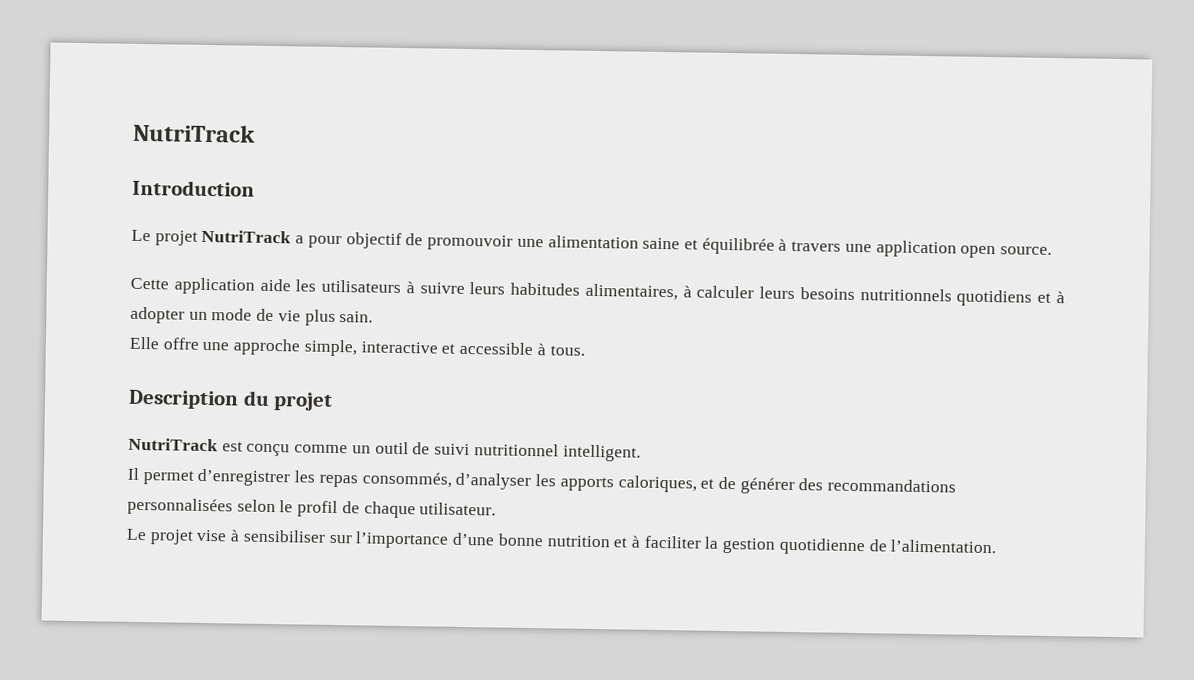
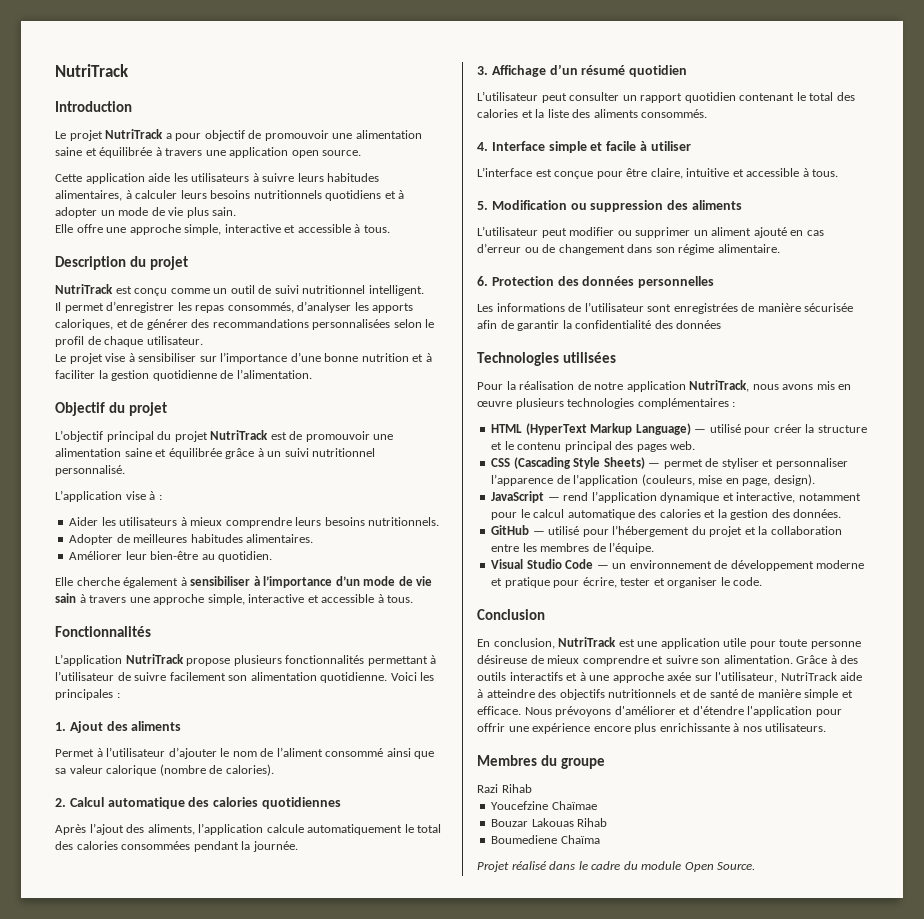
+ Objectif du projet
+ L’objectif principal du projet NutriTrack est de promouvoir une alimentation saine et équilibrée grâce à un suivi nutritionnel personnalisé.
+ L’application vise à :
+ Aider les utilisateurs à mieux comprendre leurs besoins nutritionnels.
+ Adopter de meilleures habitudes alimentaires.
+ Améliorer leur bien-être au quotidien.
+ Elle cherche également à sensibiliser à l’importance d’un mode de vie sain à travers une approche simple, interactive et accessible à tous.
+ Fonctionnalités
+ L’application NutriTrack propose plusieurs fonctionnalités permettant à l’utilisateur de suivre facilement son alimentation quotidienne. Voici les principales :
+ 1. Ajout des aliments
+ Permet à l’utilisateur d’ajouter le nom de l’aliment consommé ainsi que sa valeur calorique (nombre de calories).
+ 2. Calcul automatique des calories quotidiennes
+ Après l’ajout des aliments, l’application calcule automatiquement le total des calories consommées pendant la journée.
+ 3. Affichage d’un résumé quotidien
+ L’utilisateur peut consulter un rapport quotidien contenant le total des calories et la liste des aliments consommés.
+ 4. Interface simple et facile à utiliser
+ L’interface est conçue pour être claire, intuitive et accessible à tous.
+ 5. Modification ou suppression des aliments
+ L’utilisateur peut modifier ou supprimer un aliment ajouté en cas d’erreur ou de changement dans son régime alimentaire.
+ 6. Protection des données personnelles
+ Les informations de l’utilisateur sont enregistrées de manière sécurisée afin de garantir la confidentialité des données
+ Technologies utilisées
+ Pour la réalisation de notre application NutriTrack, nous avons mis en œuvre plusieurs technologies complémentaires :
+ HTML (HyperText Markup Language) — utilisé pour créer la structure et le contenu principal des pages web.
+ CSS (Cascading Style Sheets) — permet de styliser et personnaliser l’apparence de l’application (couleurs, mise en page, design).
+ JavaScript — rend l’application dynamique et interactive, notamment pour le calcul automatique des calories et la gestion des données.
+ GitHub — utilisé pour l’hébergement du projet et la collaboration entre les membres de l’équipe.
+ Visual Studio Code — un environnement de développement moderne et pratique pour écrire, tester et organiser le code.
+ Conclusion
+ En conclusion, NutriTrack est une application utile pour toute personne désireuse de mieux comprendre et suivre son alimentation. Grâce à des outils interactifs et à une approche axée sur l'utilisateur, NutriTrack aide à atteindre des objectifs nutritionnels et de santé de manière simple et efficace. Nous prévoyons d'améliorer et d'étendre l'application pour offrir une expérience encore plus enrichissante à nos utilisateurs.
+ Membres du groupe
+ Razi Rihab
+ Youcefzine Chaïmae
+ Bouzar Lakouas Rihab
+ Boumediene Chaïma
+ Projet réalisé dans le cadre du module Open Source.

